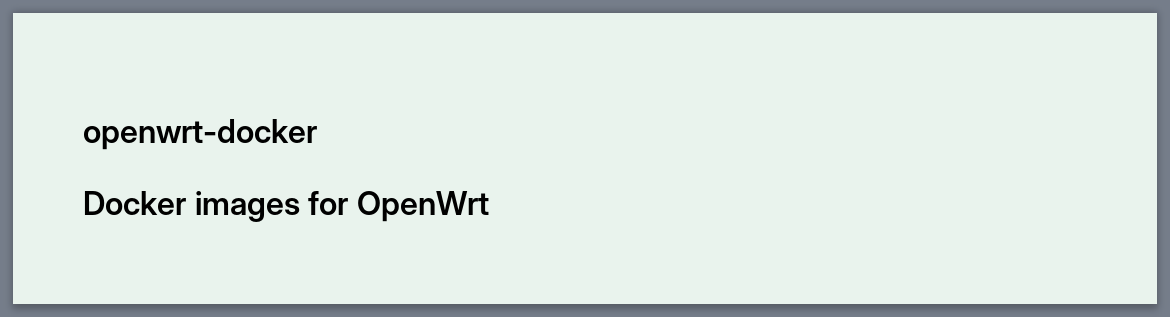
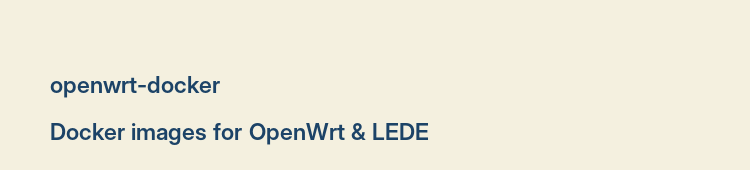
- Docker images for OpenWrt
+ Docker images for OpenWrt & LEDE

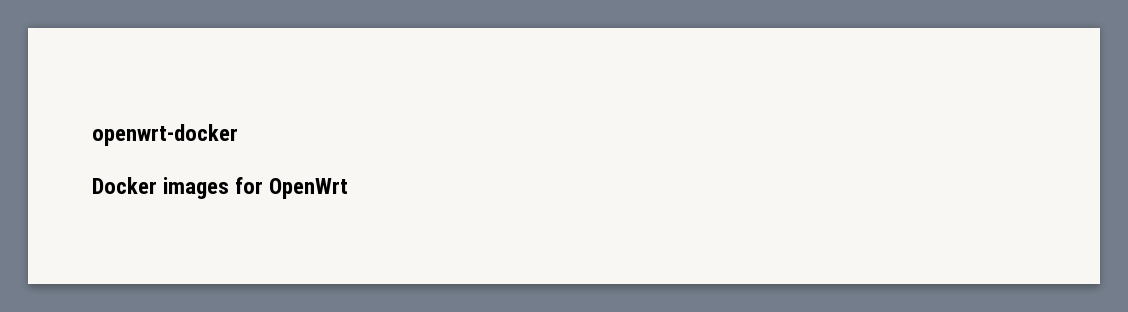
- Docker images for OpenWrt & LEDE
+ Docker images for OpenWrt

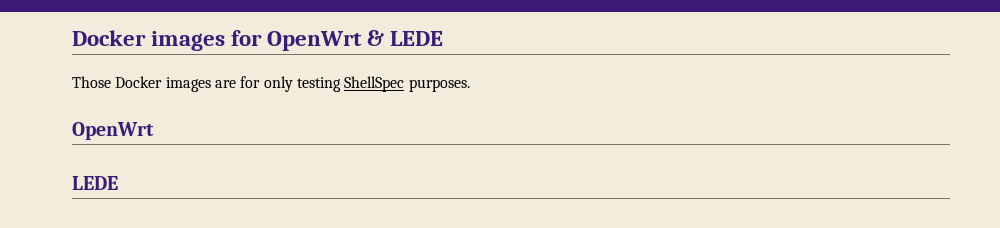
- openwrt-docker
- Docker images for OpenWrt
+ Docker images for OpenWrt & LEDE
+ Those Docker images are for only testing ShellSpec purposes.
+ OpenWrt
+ LEDE

